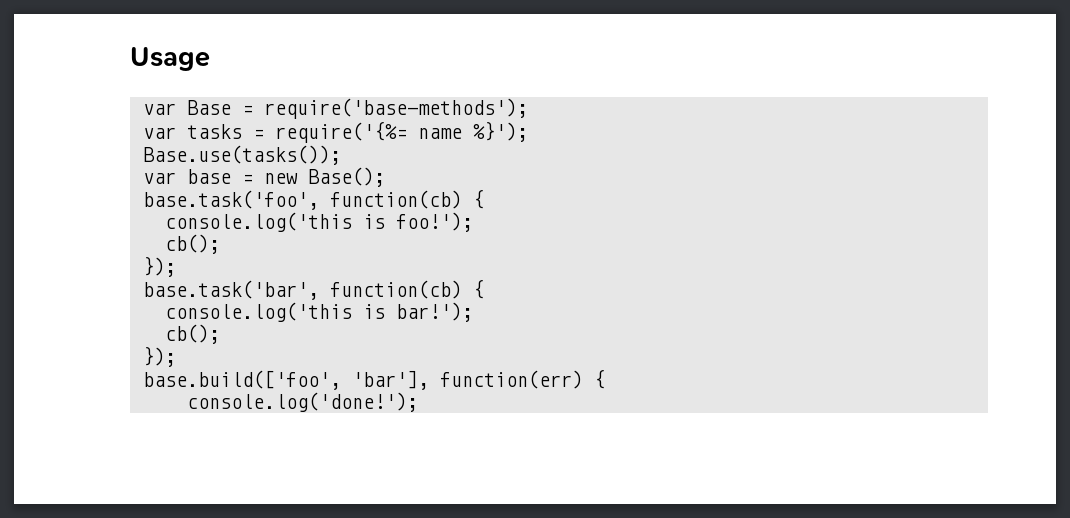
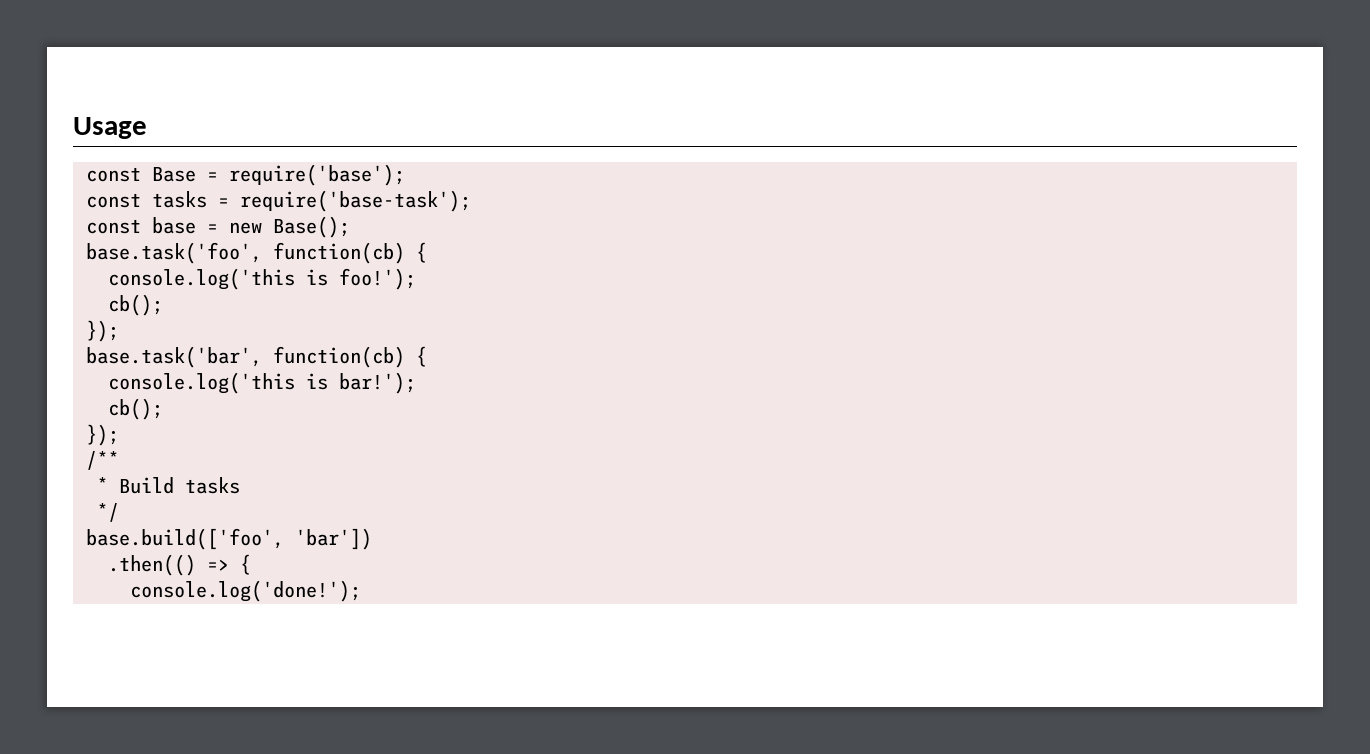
- var Base = require('base-methods');
- var tasks = require('{%= name %}');
- Base.use(tasks());
- var base = new Base();
+ const Base = require('base');
+ const tasks = require('base-task');
+ const base = new Base();
- base.build(['foo', 'bar'], function(err) {
+ /**
+ * Build tasks
+ */
+ base.build(['foo', 'bar'])
+ .then(() => {

